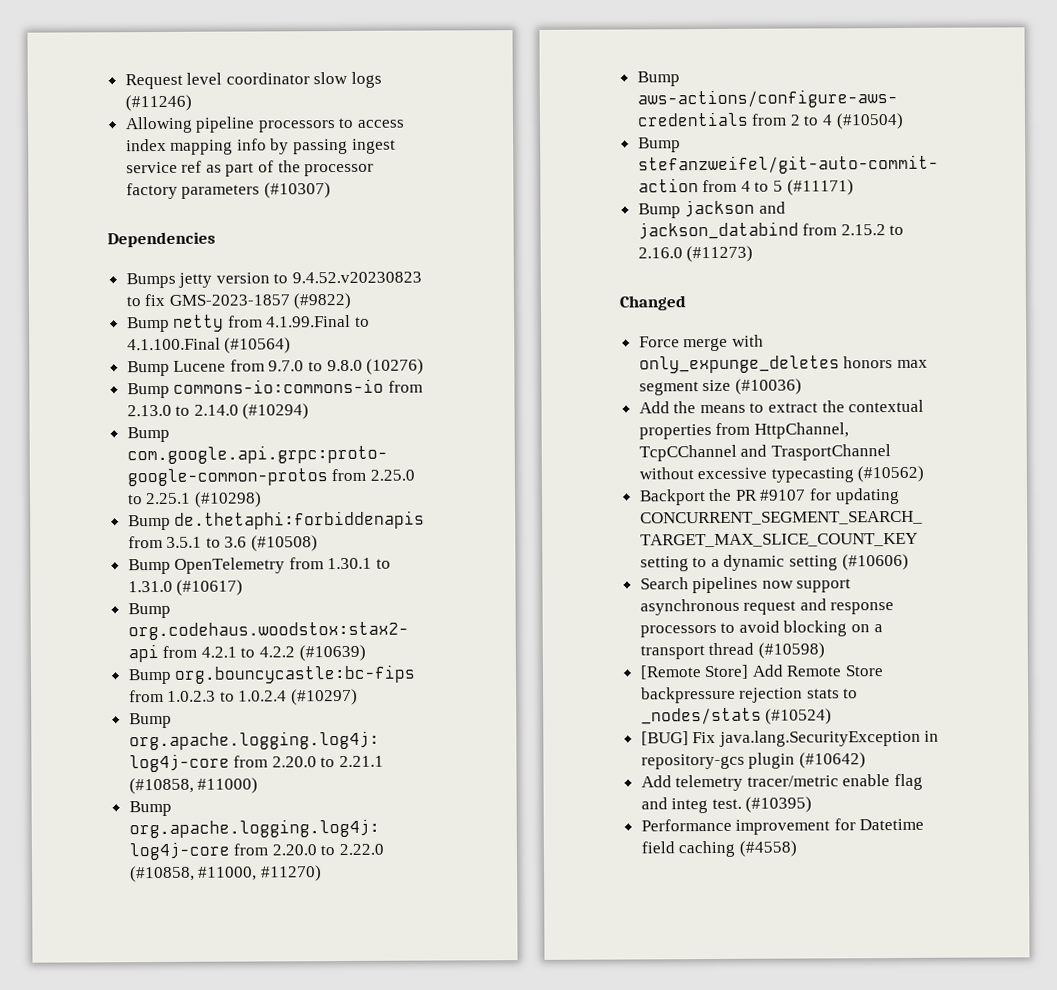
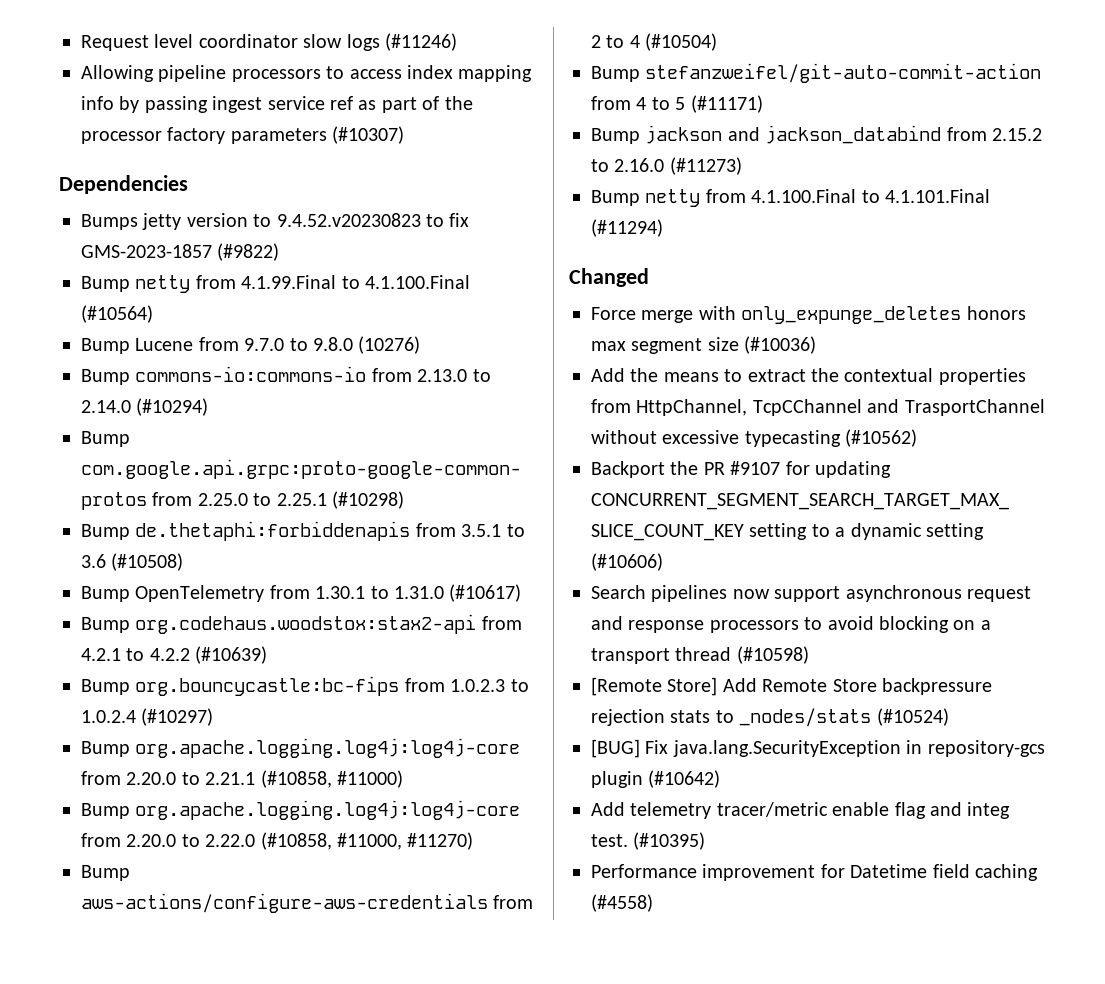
+ Bump netty from 4.1.100.Final to 4.1.101.Final (#11294)

